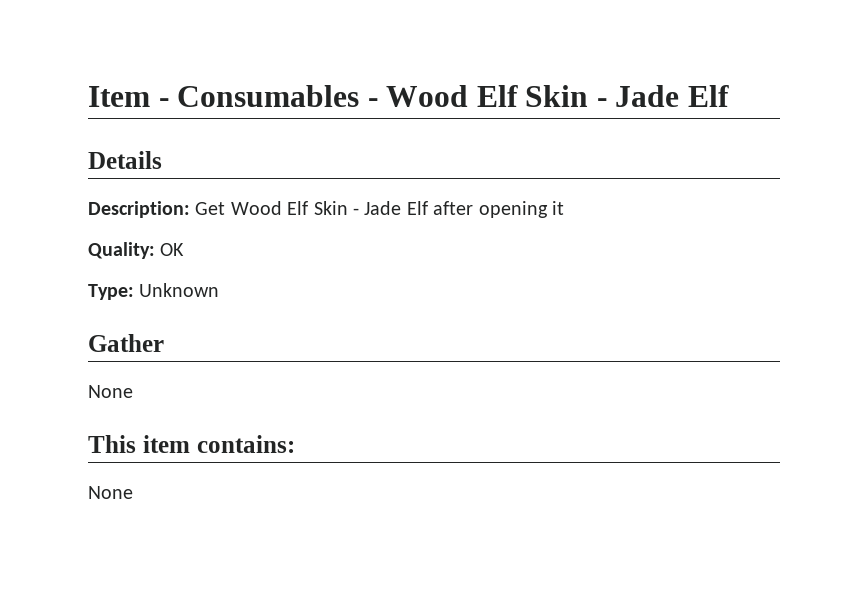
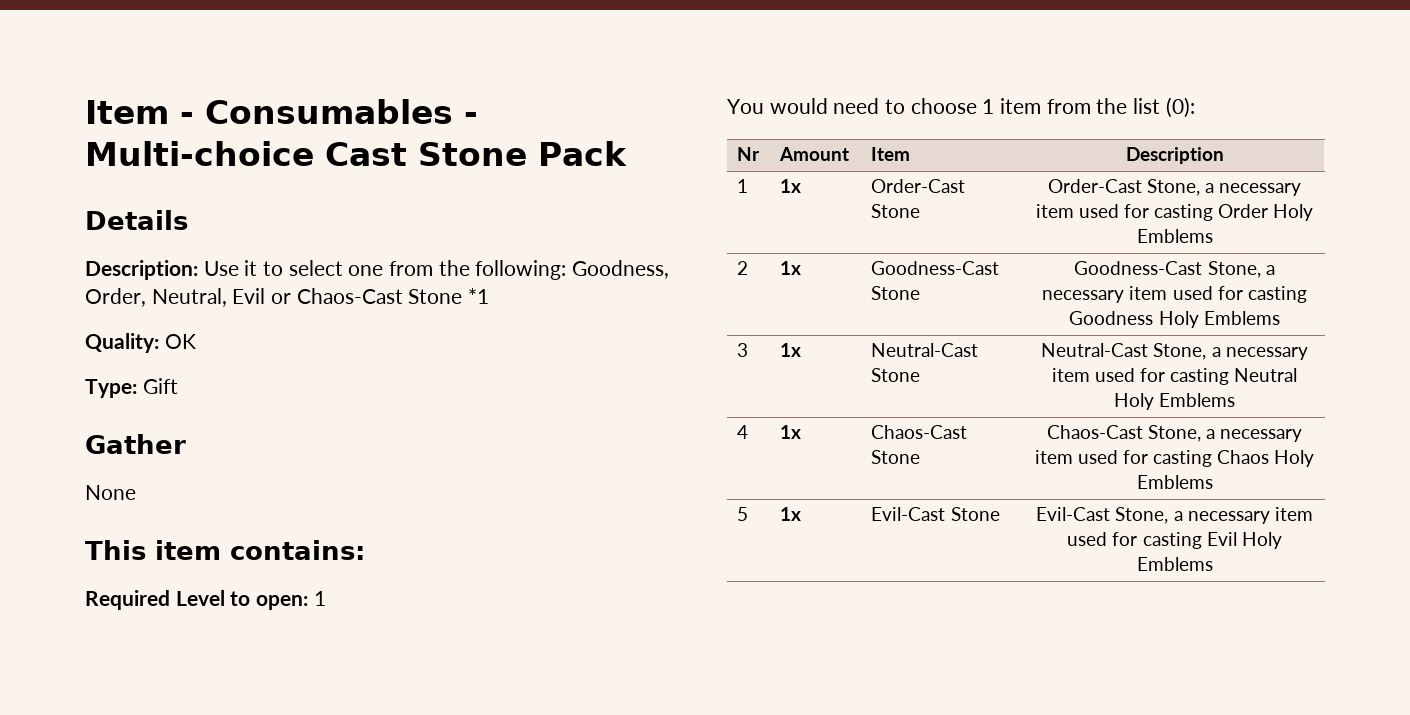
- Item - Consumables - Wood Elf Skin - Jade Elf
+ Item - Consumables - Multi-choice Cast Stone Pack
  Details
- Description: Get Wood Elf Skin - Jade Elf after opening it
+ Description: Use it to select one from the following: Goodness, Order, Neutral, Evil or Chaos-Cast Stone *1
- Type: Unknown
+ Type: Gift
  This item contains:
- None
+ Required Level to open: 1
+ You would need to choose 1 item from the list (0):
+ Nr | Amount | Item | Description
+ 1 | 1x | Order-Cast Stone | Order-Cast Stone, a necessary item used for casting Order Holy Emblems
+ 2 | 1x | Goodness-Cast Stone | Goodness-Cast Stone, a necessary item used for casting Goodness Holy Emblems
+ 3 | 1x | Neutral-Cast Stone | Neutral-Cast Stone, a necessary item used for casting Neutral Holy Emblems
+ 4 | 1x | Chaos-Cast Stone | Chaos-Cast Stone, a necessary item used for casting Chaos Holy Emblems
+ 5 | 1x | Evil-Cast Stone | Evil-Cast Stone, a necessary item used for casting Evil Holy Emblems

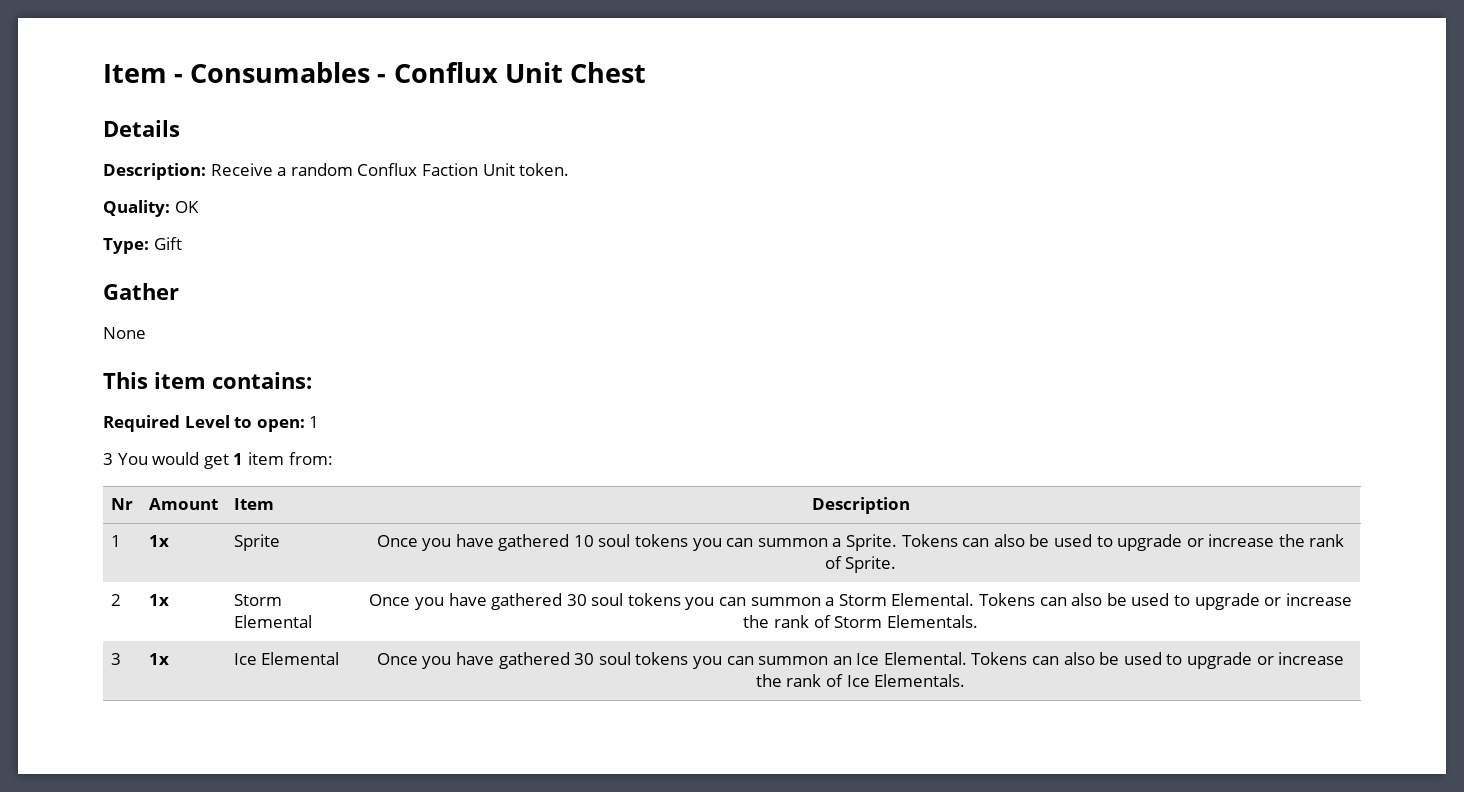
- Item - Consumables - Multi-choice Cast Stone Pack
+ Item - Consumables - Conflux Unit Chest
  Details
- Description: Use it to select one from the following: Goodness, Order, Neutral, Evil or Chaos-Cast Stone *1
+ Description: Receive a random Conflux Faction Unit token.
- You would need to choose 1 item from the list (0):
+ 3 You would get 1 item from:
- 1 | 1x | Order-Cast Stone | Order-Cast Stone, a necessary item used for casting Order Holy Emblems
- 2 | 1x | Goodness-Cast Stone | Goodness-Cast Stone, a necessary item used for casting Goodness Holy Emblems
- 3 | 1x | Neutral-Cast Stone | Neutral-Cast Stone, a necessary item used for casting Neutral Holy Emblems
- 4 | 1x | Chaos-Cast Stone | Chaos-Cast Stone, a necessary item used for casting Chaos Holy Emblems
- 5 | 1x | Evil-Cast Stone | Evil-Cast Stone, a necessary item used for casting Evil Holy Emblems
+ 1 | 1x | Sprite | Once you have gathered 10 soul tokens you can summon a Sprite. Tokens can also be used to upgrade or increase the rank of Sprite.
+ 2 | 1x | Storm Elemental | Once you have gathered 30 soul tokens you can summon a Storm Elemental. Tokens can also be used to upgrade or increase the rank of Storm Elementals.
+ 3 | 1x | Ice Elemental | Once you have gathered 30 soul tokens you can summon an Ice Elemental. Tokens can also be used to upgrade or increase the rank of Ice Elementals.

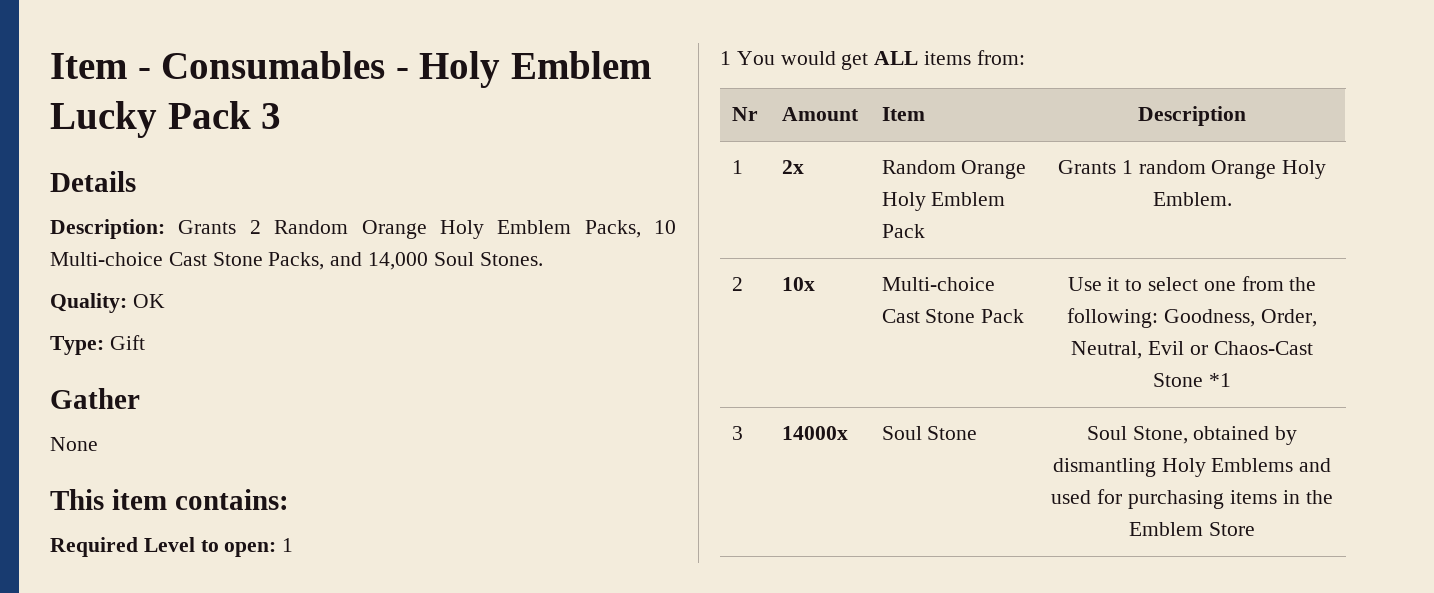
- Item - Consumables - Conflux Unit Chest
+ Item - Consumables - Holy Emblem Lucky Pack 3
  Details
- Description: Receive a random Conflux Faction Unit token.
+ Description: Grants 2 Random Orange Holy Emblem Packs, 10 Multi-choice Cast Stone Packs, and 14,000 Soul Stones.
- 3 You would get 1 item from:
+ 1 You would get ALL items from:
- 1 | 1x | Sprite | Once you have gathered 10 soul tokens you can summon a Sprite. Tokens can also be used to upgrade or increase the rank of Sprite.
- 2 | 1x | Storm Elemental | Once you have gathered 30 soul tokens you can summon a Storm Elemental. Tokens can also be used to upgrade or increase the rank of Storm Elementals.
- 3 | 1x | Ice Elemental | Once you have gathered 30 soul tokens you can summon an Ice Elemental. Tokens can also be used to upgrade or increase the rank of Ice Elementals.
+ 1 | 2x | Random Orange Holy Emblem Pack | Grants 1 random Orange Holy Emblem.
+ 2 | 10x | Multi-choice Cast Stone Pack | Use it to select one from the following: Goodness, Order, Neutral, Evil or Chaos-Cast Stone *1
+ 3 | 14000x | Soul Stone | Soul Stone, obtained by dismantling Holy Emblems and used for purchasing items in the Emblem Store

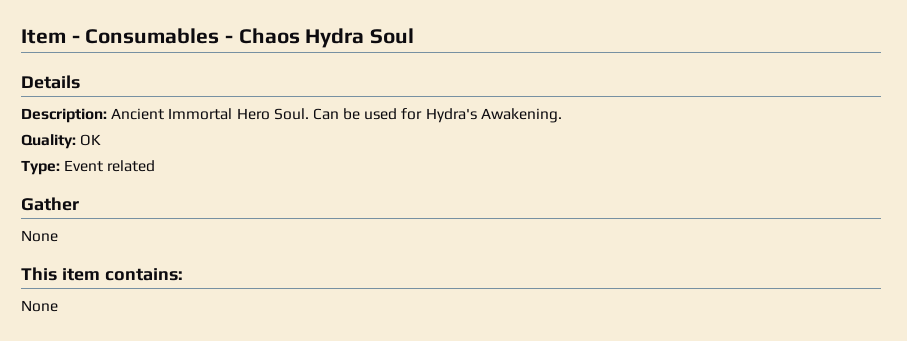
- Item - Consumables - Holy Emblem Lucky Pack 3
+ Item - Consumables - Chaos Hydra Soul
  Details
- Description: Grants 2 Random Orange Holy Emblem Packs, 10 Multi-choice Cast Stone Packs, and 14,000 Soul Stones.
+ Description: Ancient Immortal Hero Soul. Can be used for Hydra's Awakening.
- Type: Gift
+ Type: Event related
  This item contains:
- Required Level to open: 1
- 1 You would get ALL items from:
- Nr | Amount | Item | Description
- 1 | 2x | Random Orange Holy Emblem Pack | Grants 1 random Orange Holy Emblem.
- 2 | 10x | Multi-choice Cast Stone Pack | Use it to select one from the following: Goodness, Order, Neutral, Evil or Chaos-Cast Stone *1
- 3 | 14000x | Soul Stone | Soul Stone, obtained by dismantling Holy Emblems and used for purchasing items in the Emblem Store
+ None

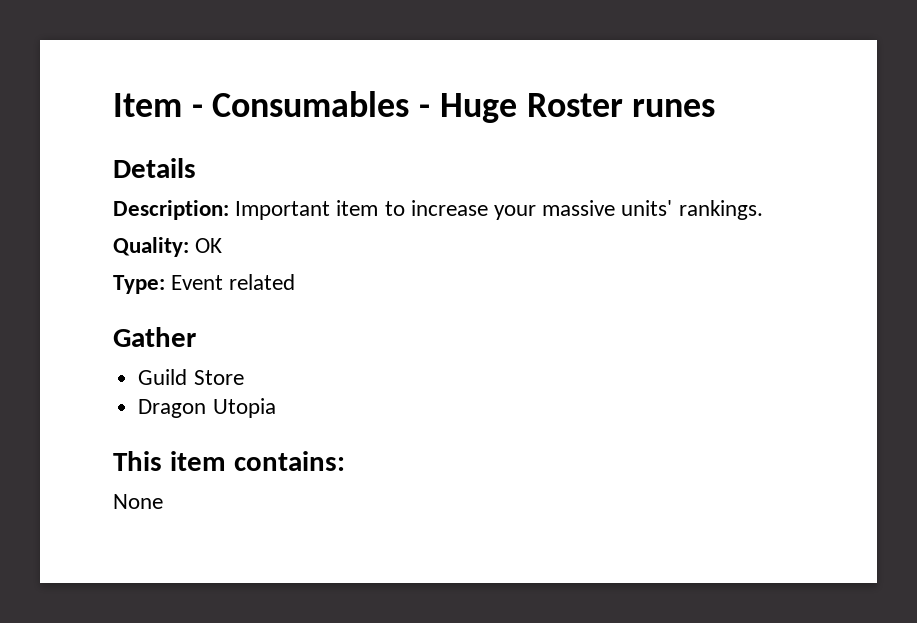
- Item - Consumables - Chaos Hydra Soul
+ Item - Consumables - Huge Roster runes
- Description: Ancient Immortal Hero Soul. Can be used for Hydra's Awakening.
+ Description: Important item to increase your massive units' rankings.
  Gather
- None
+ Guild Store
+ Dragon Utopia

